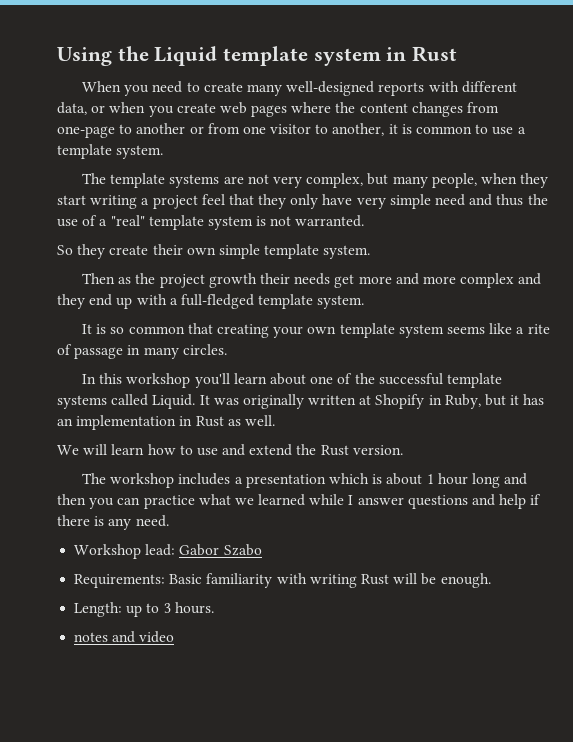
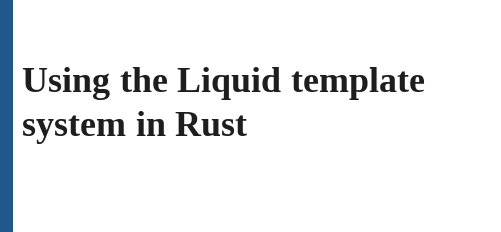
- When you need to create many well-designed reports with different data, or when you create web pages where the content changes from one-page to another or from one visitor to another, it is common to use a template system.
- The template systems are not very complex, but many people, when they start writing a project feel that they only have very simple need and thus the use of a "real" template system is not warranted.
- So they create their own simple template system.
- Then as the project growth their needs get more and more complex and they end up with a full-fledged template system.
- It is so common that creating your own template system seems like a rite of passage in many circles.
- In this workshop you'll learn about one of the successful template systems called Liquid. It was originally written at Shopify in Ruby, but it has an implementation in Rust as well.
- We will learn how to use and extend the Rust version.
- The workshop includes a presentation which is about 1 hour long and then you can practice what we learned while I answer questions and help if there is any need.
- Workshop lead: Gabor Szabo
- Requirements: Basic familiarity with writing Rust will be enough.
- Length: up to 3 hours.
- notes and video

